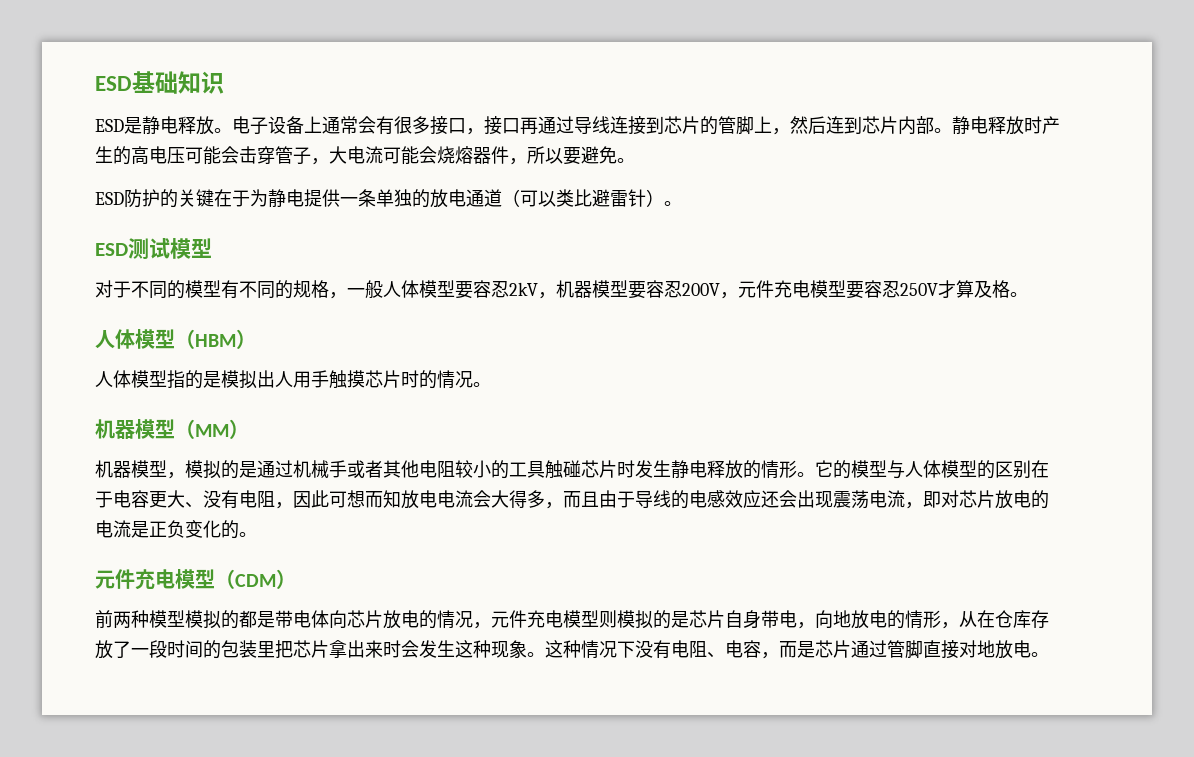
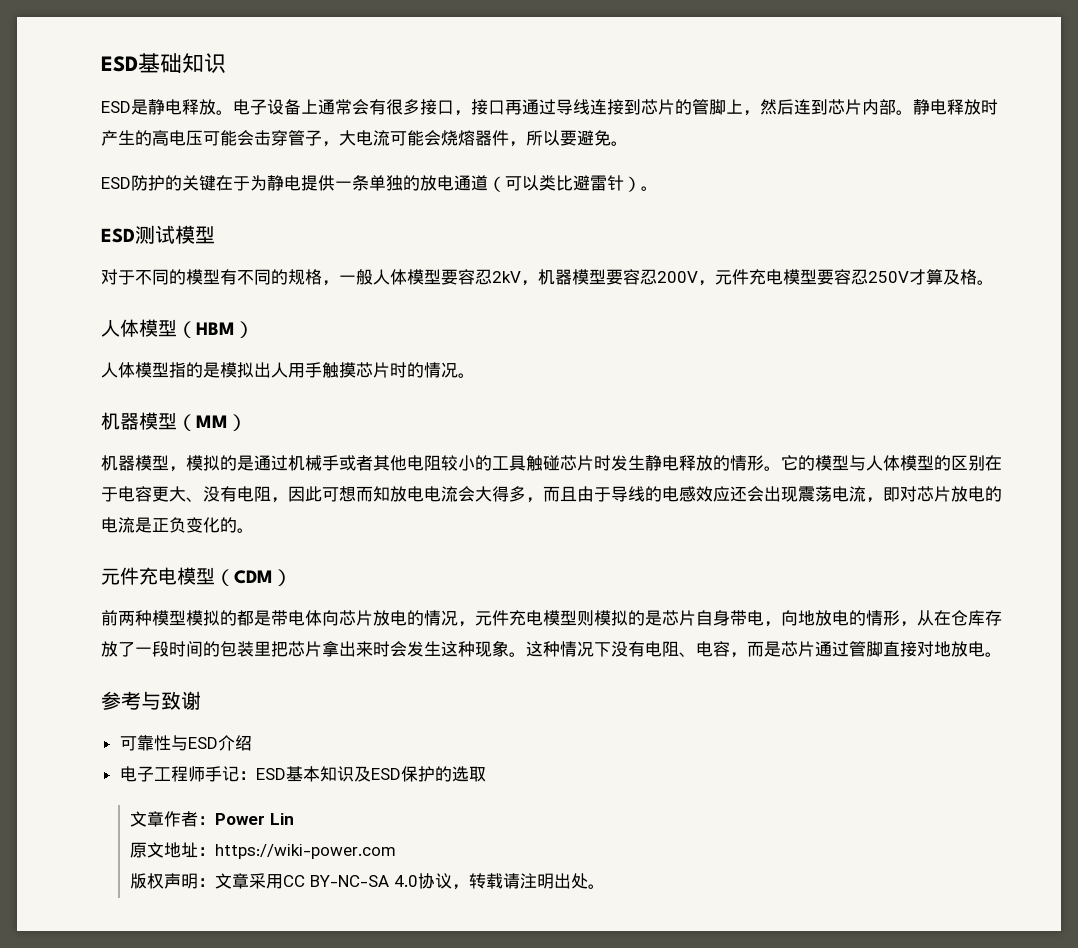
+ 参考与致谢
+ 可靠性与ESD介绍
+ 电子工程师手记：ESD基本知识及ESD保护的选取
+ 文章作者：Power Lin
+ 原文地址：https://wiki-power.com
+ 版权声明：文章采用CC BY-NC-SA 4.0协议，转载请注明出处。

